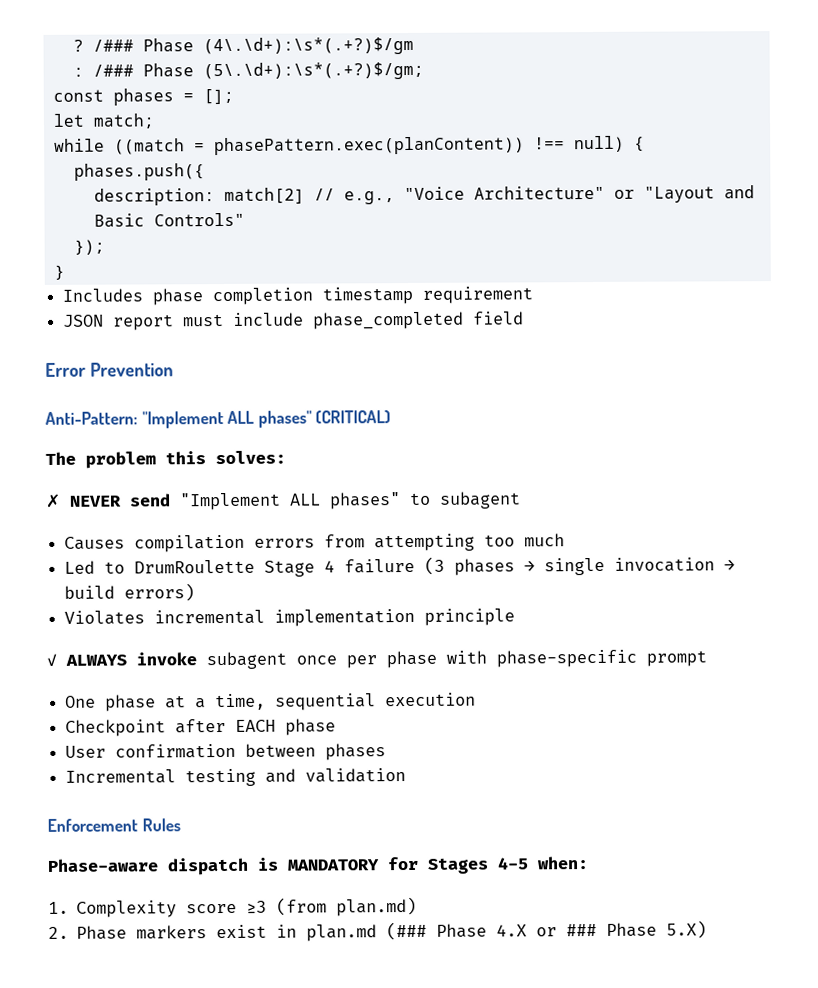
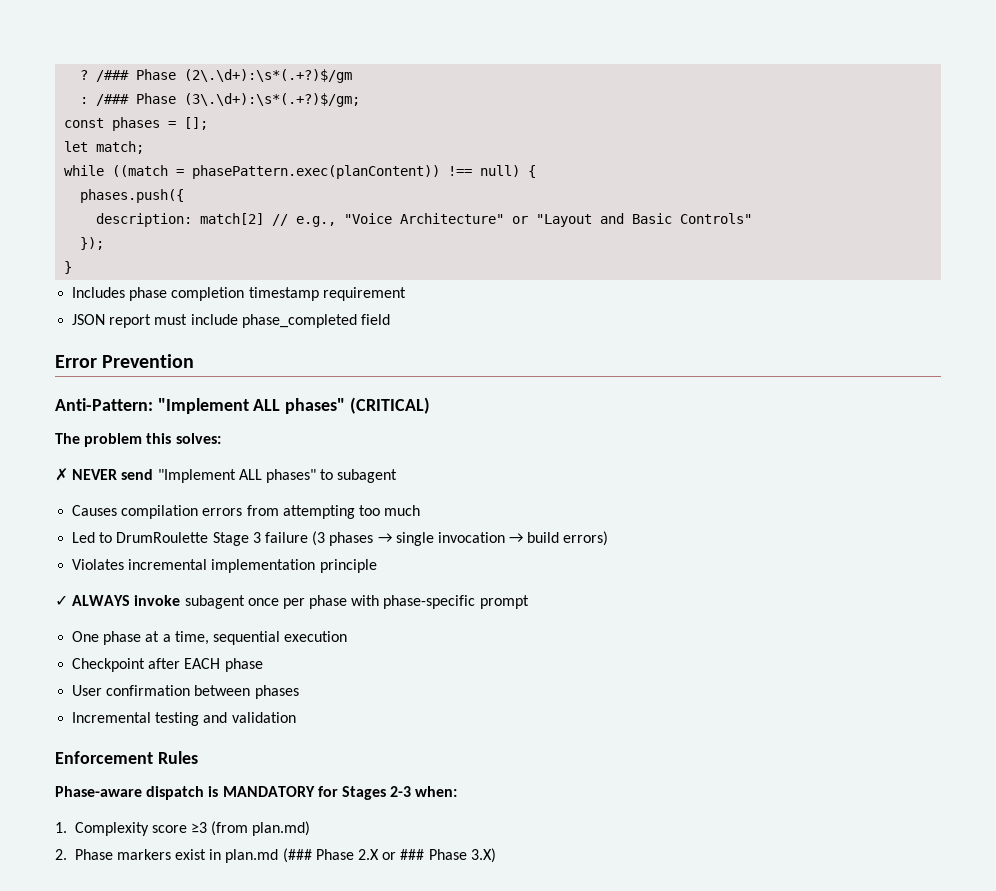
- /### Phase (4\.\d+):\s*(.+?)$/gm
+ /### Phase (2\.\d+):\s*(.+?)$/gm
- : /### Phase (5\.\d+):\s*(.+?)$/gm;
+ : /### Phase (3\.\d+):\s*(.+?)$/gm;
- Led to DrumRoulette Stage 4 failure (3 phases → single invocation → build errors)
+ Led to DrumRoulette Stage 3 failure (3 phases → single invocation → build errors)
- Phase-aware dispatch is MANDATORY for Stages 4-5 when:
+ Phase-aware dispatch is MANDATORY for Stages 2-3 when:
- 2. Phase markers exist in plan.md (### Phase 4.X or ### Phase 5.X)
+ 2. Phase markers exist in plan.md (### Phase 2.X or ### Phase 3.X)

